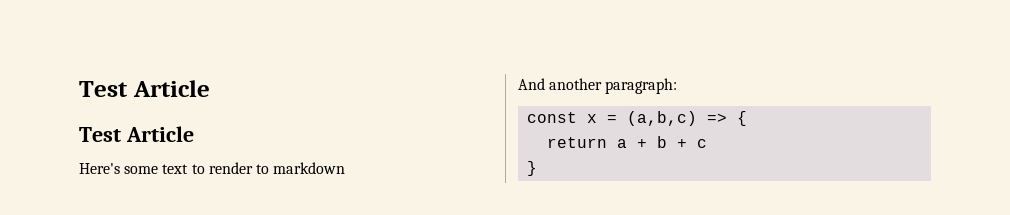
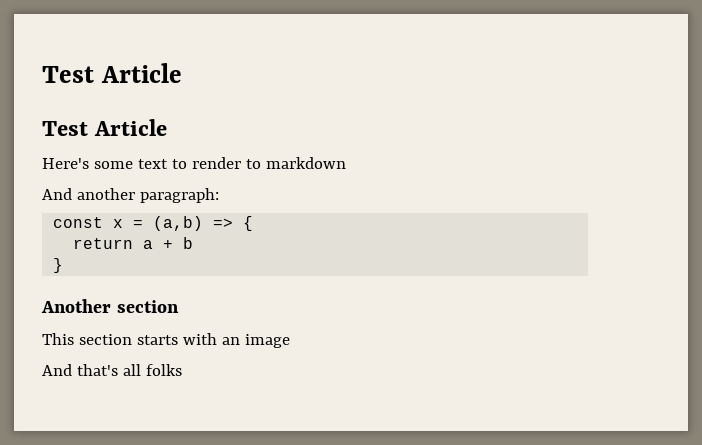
- const x = (a,b,c) => {
+ const x = (a,b) => {
- return a + b + c
+ return a + b
+ Another section
+ This section starts with an image
+ And that's all folks

